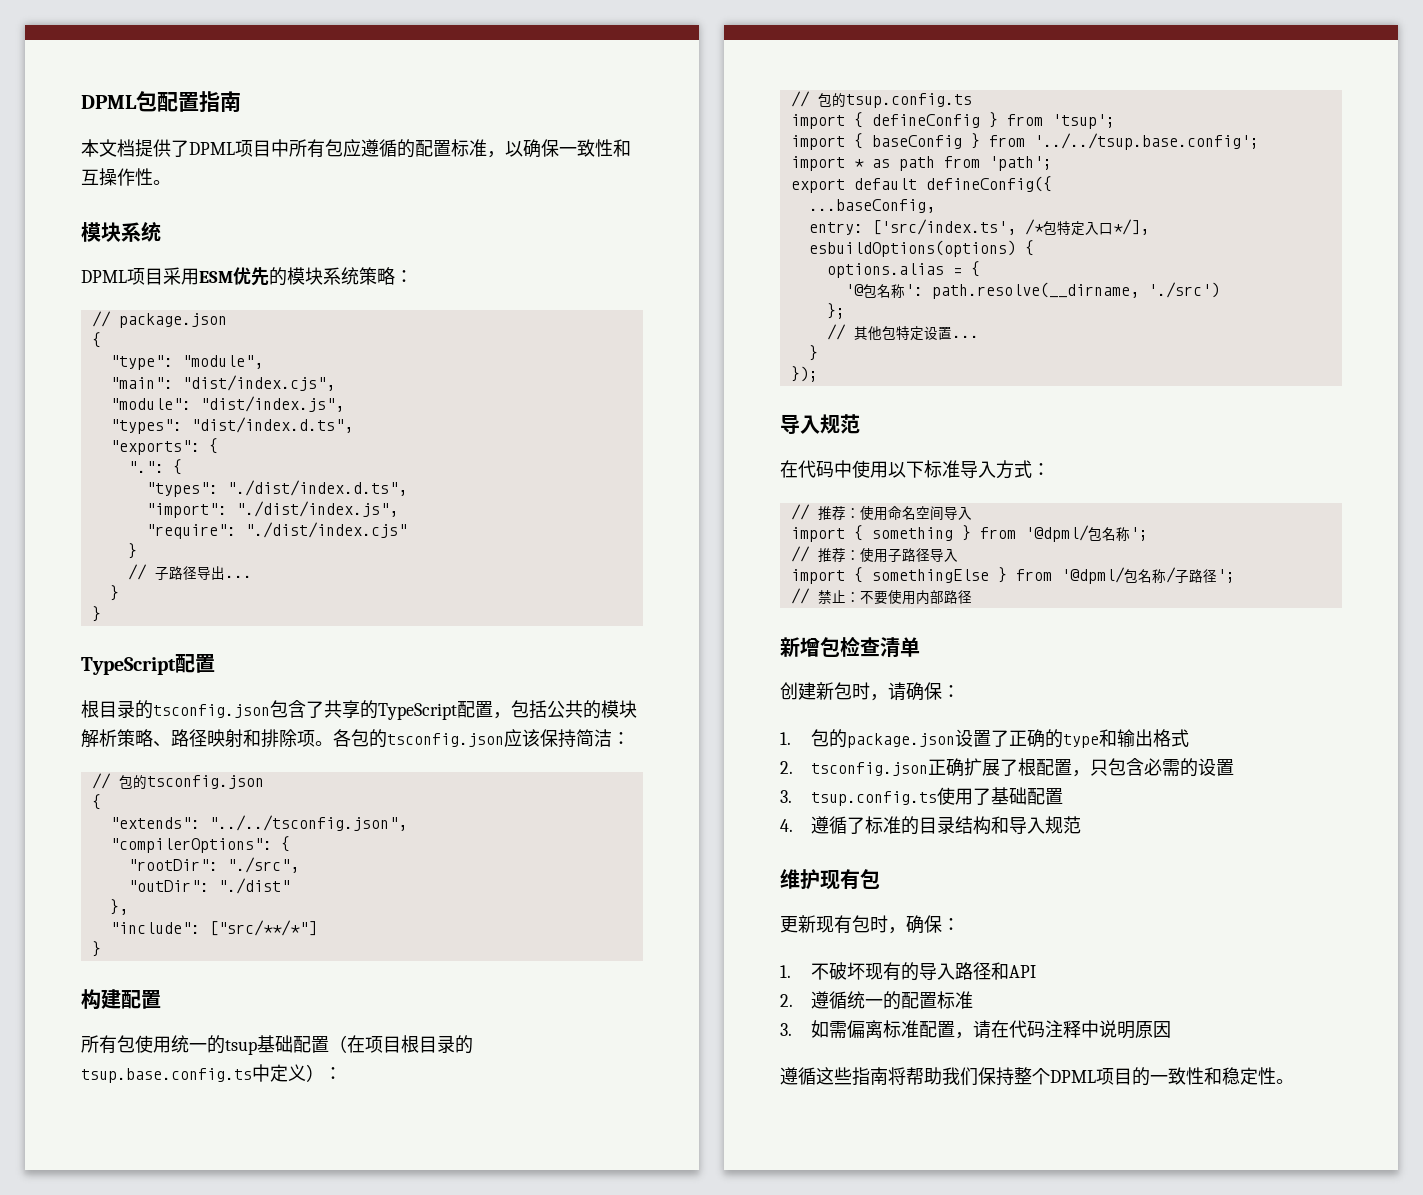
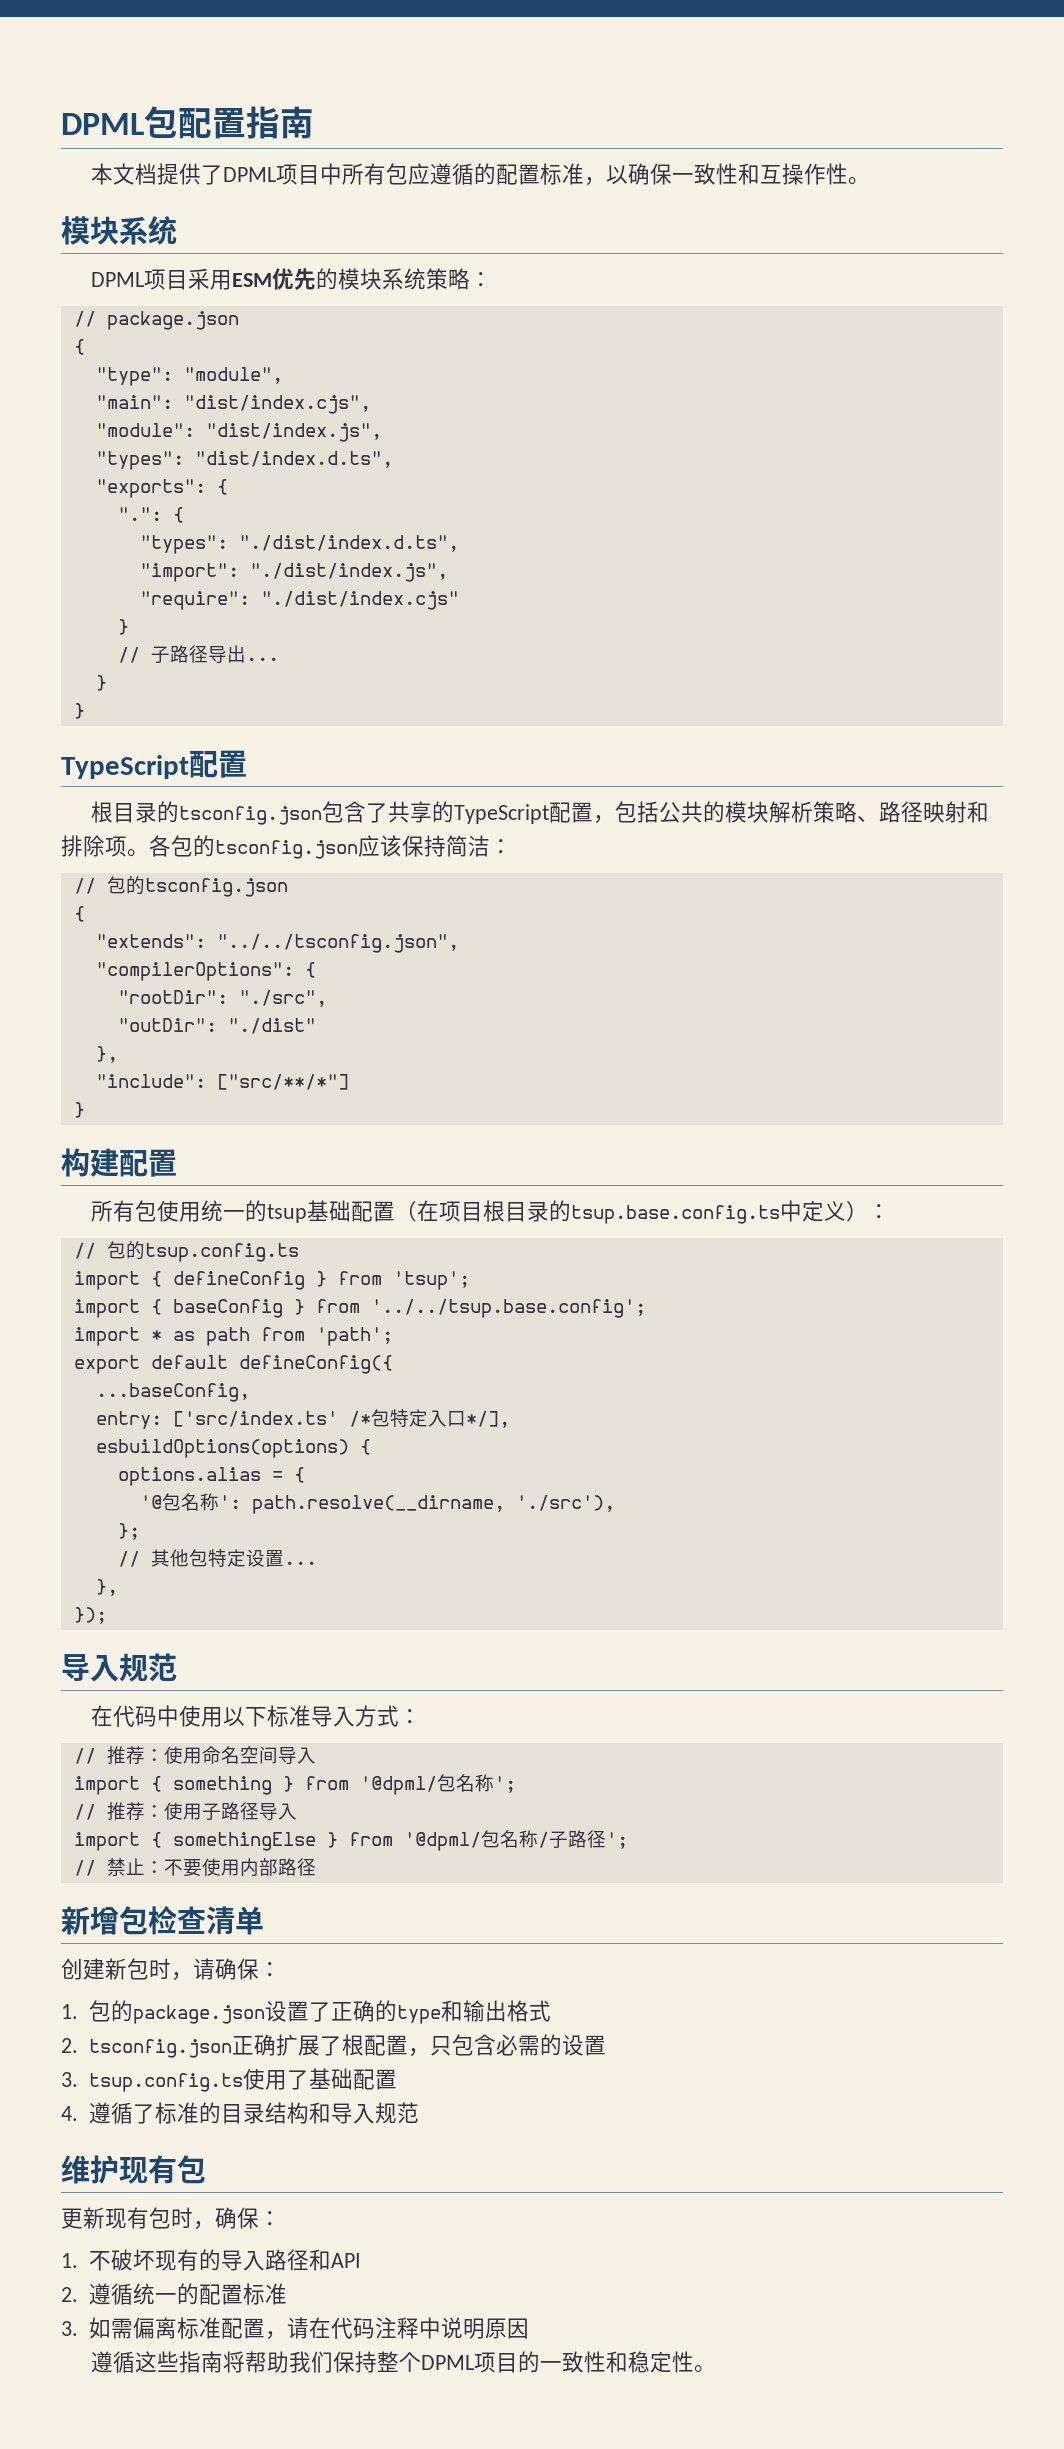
- entry: ['src/index.ts', /*包特定入口*/],
+ entry: ['src/index.ts' /*包特定入口*/],
- '@包名称': path.resolve(__dirname, './src')
+ '@包名称': path.resolve(__dirname, './src'),
  // 其他包特定设置...
- }
+ },

